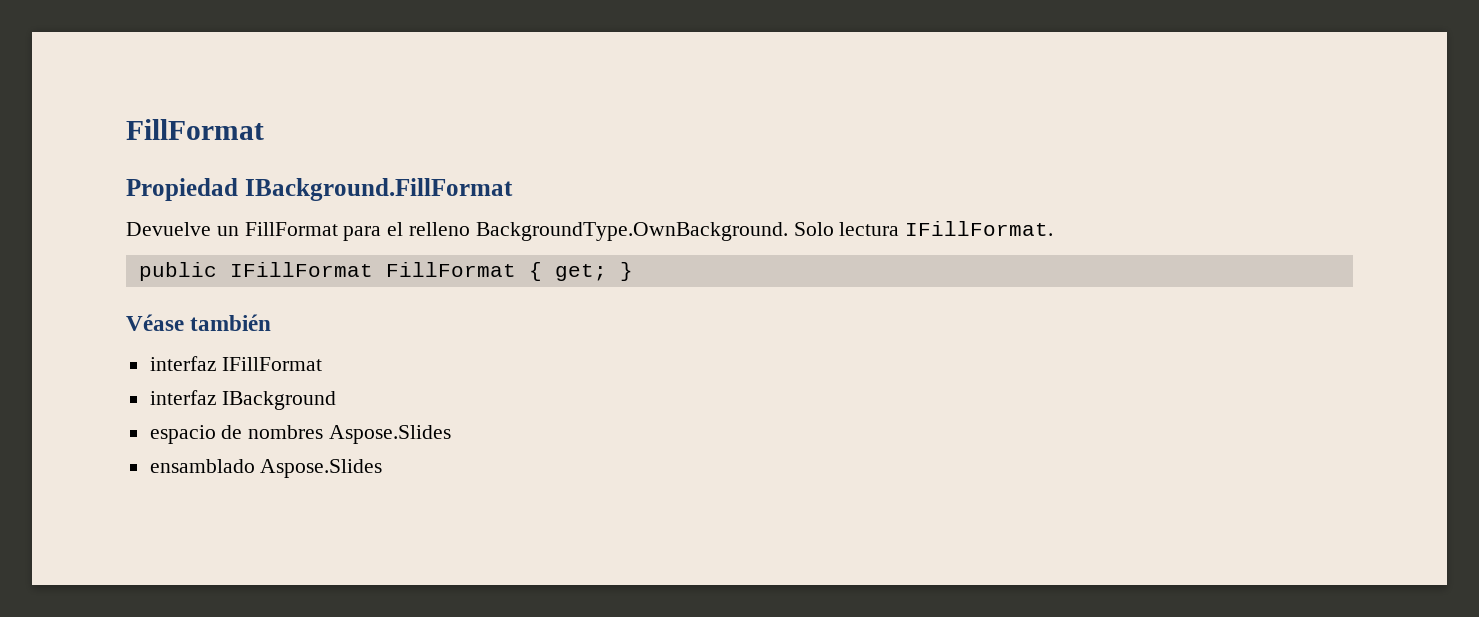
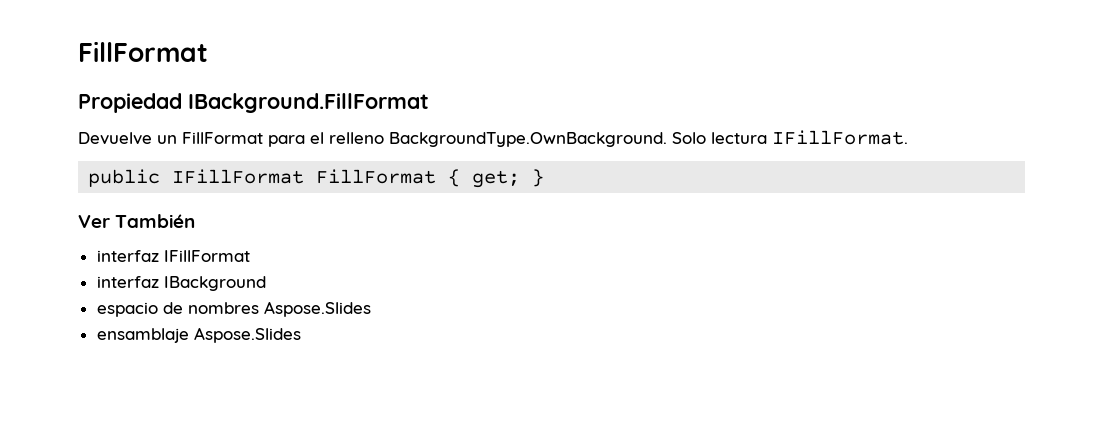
- Véase también
+ Ver También
- ensamblado Aspose.Slides
+ ensamblaje Aspose.Slides

